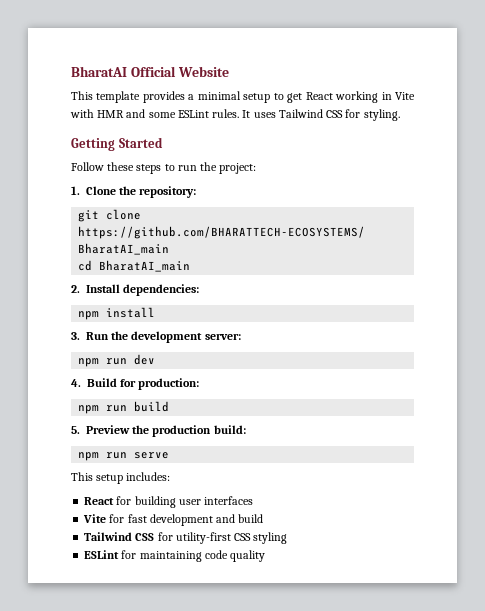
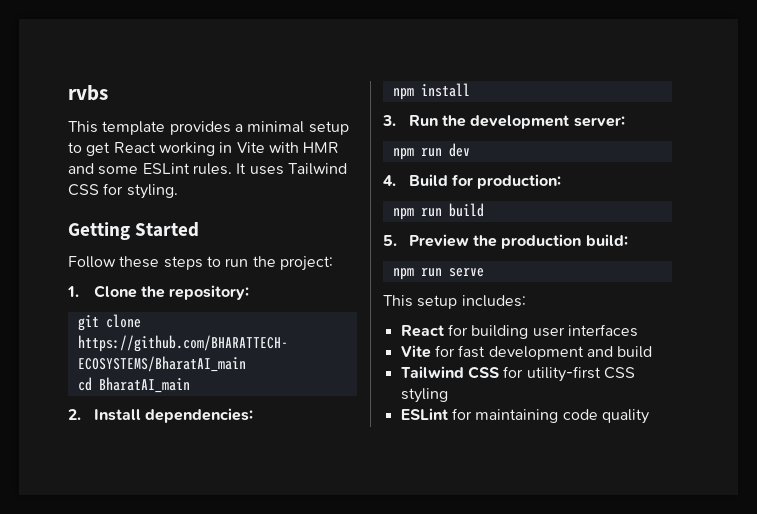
- BharatAI Official Website
+ rvbs

